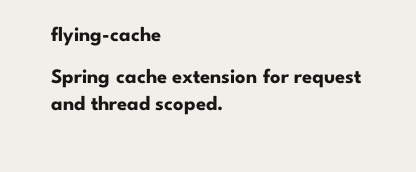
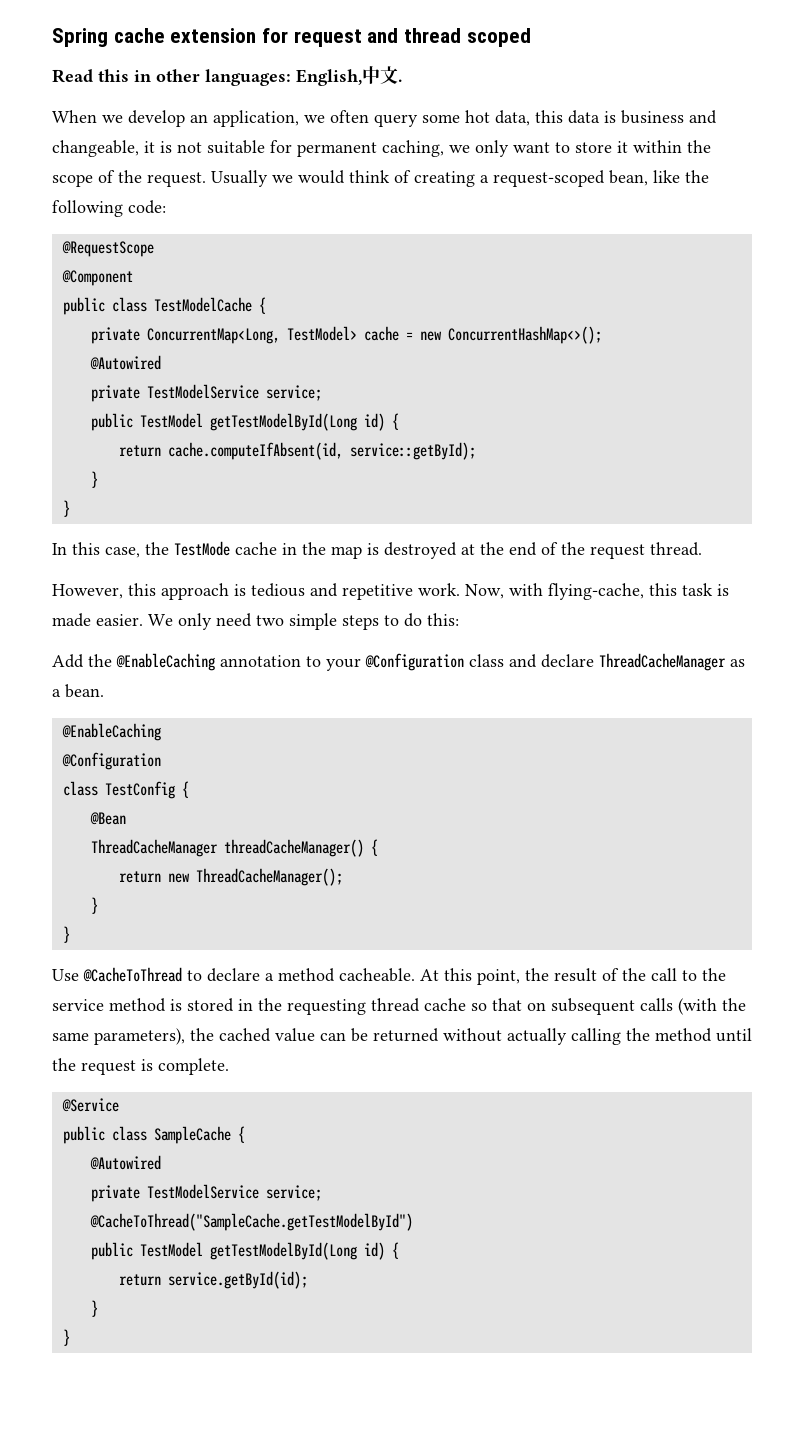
- flying-cache
- Spring cache extension for request and thread scoped.
+ Spring cache extension for request and thread scoped
+ Read this in other languages: English,中文.
+ When we develop an application, we often query some hot data, this data is business and changeable, it is not suitable for permanent caching, we only want to store it within the scope of the request. Usually we would think of creating a request-scoped bean, like the following code:
+ @RequestScope
+ @Component
+ public class TestModelCache {
+ private ConcurrentMap<Long, TestModel> cache = new ConcurrentHashMap<>();
+ @Autowired
+ private TestModelService service;
+ public TestModel getTestModelById(Long id) {
+ return cache.computeIfAbsent(id, service::getById);
+ }
+ }
+ In this case, the TestMode cache in the map is destroyed at the end of the request thread.
+ However, this approach is tedious and repetitive work. Now, with flying-cache, this task is made easier. We only need two simple steps to do this:
+ Add the @EnableCaching annotation to your @Configuration class and declare ThreadCacheManager as a bean.
+ @EnableCaching
+ @Configuration
+ class TestConfig {
+ @Bean
+ ThreadCacheManager threadCacheManager() {
+ return new ThreadCacheManager();
+ }
+ }
+ Use @CacheToThread to declare a method cacheable. At this point, the result of the call to the service method is stored in the requesting thread cache so that on subsequent calls (with the same parameters), the cached value can be returned without actually calling the method until the request is complete.
+ @Service
+ public class SampleCache {
+ @Autowired
+ private TestModelService service;
+ @CacheToThread("SampleCache.getTestModelById")
+ public TestModel getTestModelById(Long id) {
+ return service.getById(id);
+ }
+ }

